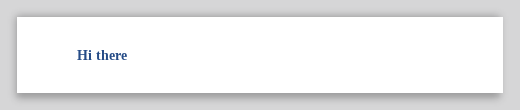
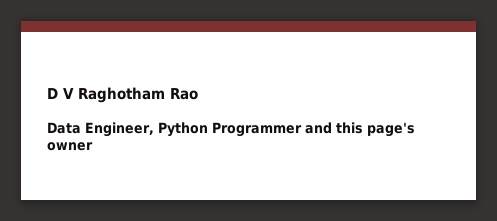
- Hi there
+ D V Raghotham Rao
+ Data Engineer, Python Programmer and this page's owner

